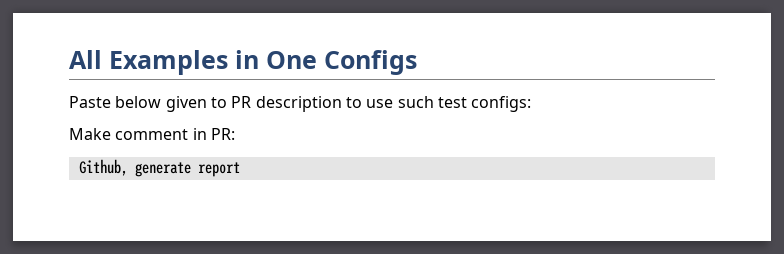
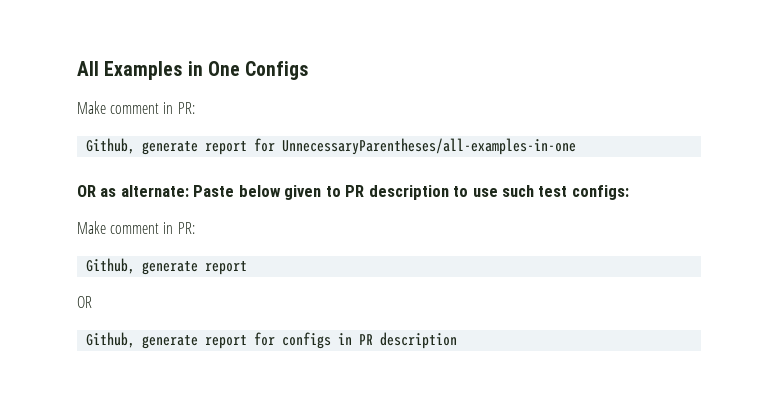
  All Examples in One Configs
- Paste below given to PR description to use such test configs:
+ Make comment in PR:
+ Github, generate report for UnnecessaryParentheses/all-examples-in-one
+ OR as alternate: Paste below given to PR description to use such test configs:
  Make comment in PR:
  Github, generate report
+ OR
+ Github, generate report for configs in PR description

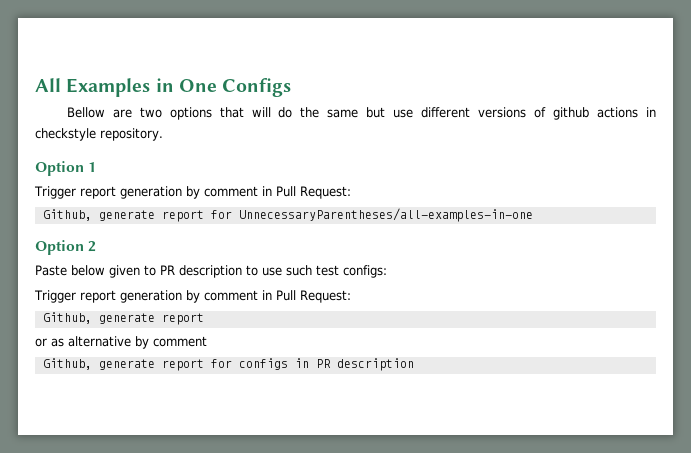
  All Examples in One Configs
- Make comment in PR:
+ Bellow are two options that will do the same but use different versions of github actions in checkstyle repository.
+ Option 1
+ Trigger report generation by comment in Pull Request:
- OR as alternate: Paste below given to PR description to use such test configs:
- Make comment in PR:
+ Option 2
+ Paste below given to PR description to use such test configs:
+ Trigger report generation by comment in Pull Request:
  Github, generate report
- OR
+ or as alternative by comment

